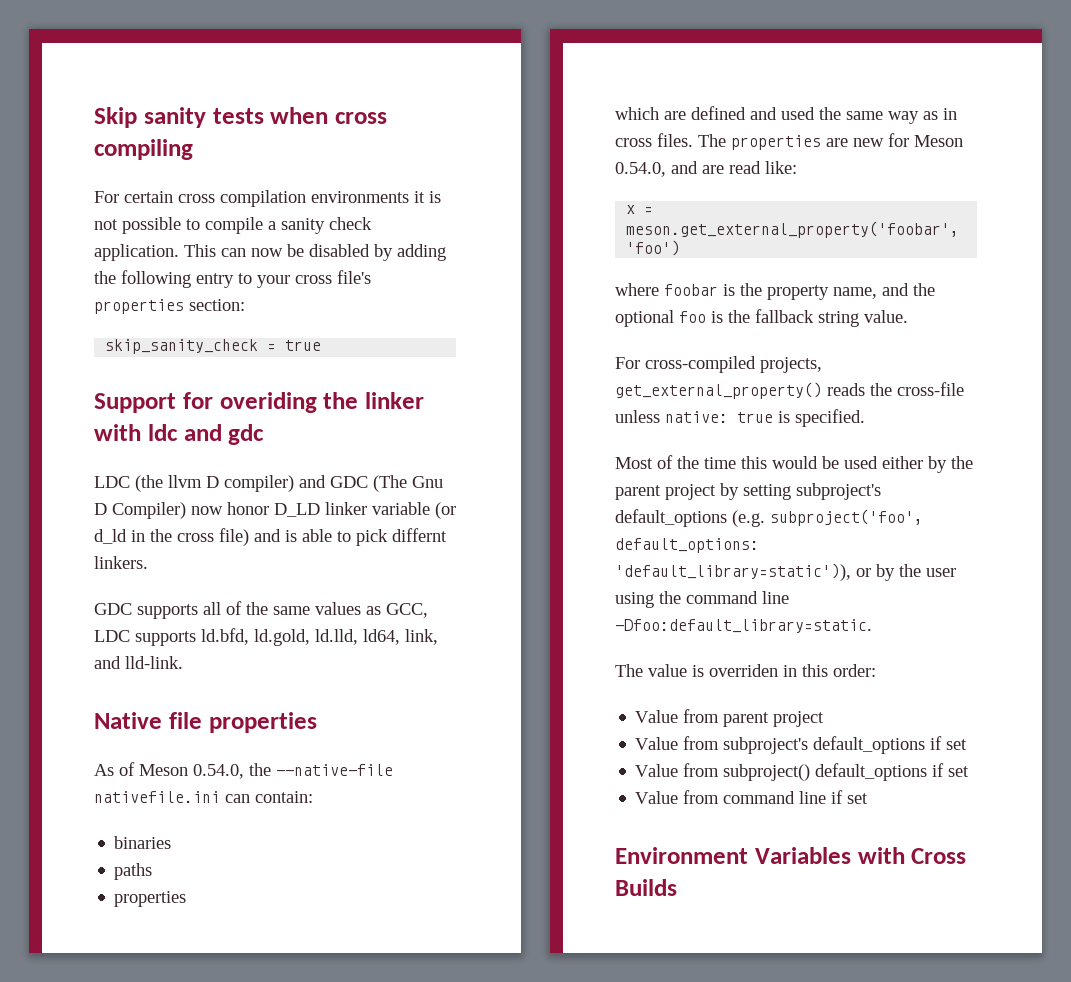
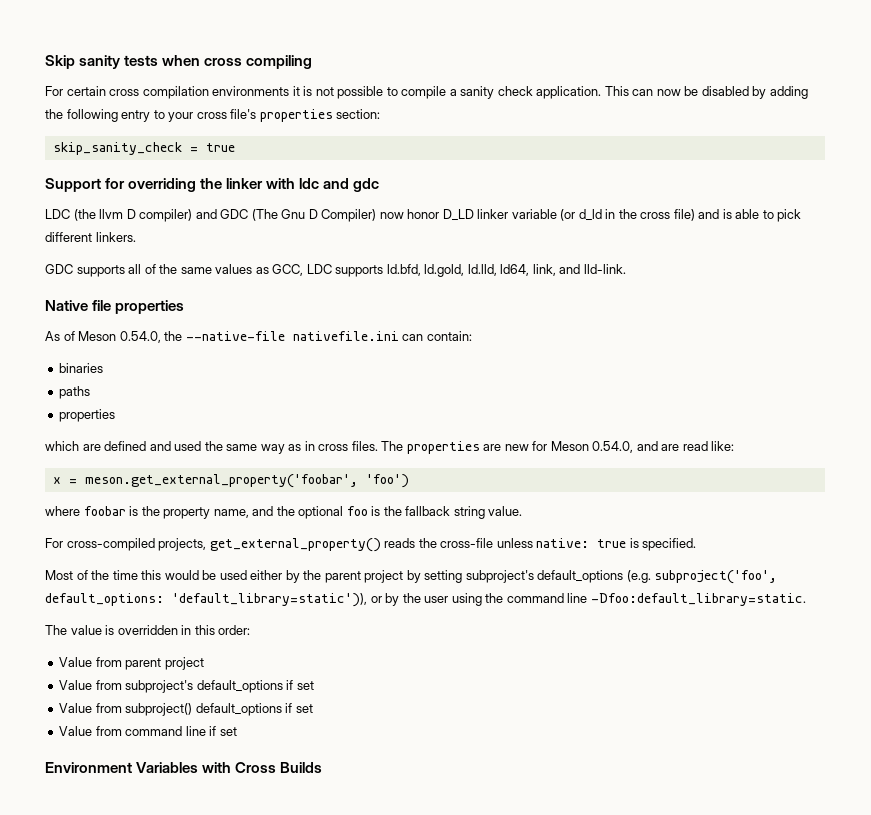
- Support for overiding the linker with ldc and gdc
+ Support for overriding the linker with ldc and gdc
- LDC (the llvm D compiler) and GDC (The Gnu D Compiler) now honor D_LD linker variable (or d_ld in the cross file) and is able to pick differnt linkers.
+ LDC (the llvm D compiler) and GDC (The Gnu D Compiler) now honor D_LD linker variable (or d_ld in the cross file) and is able to pick different linkers.
- The value is overriden in this order:
+ The value is overridden in this order:

